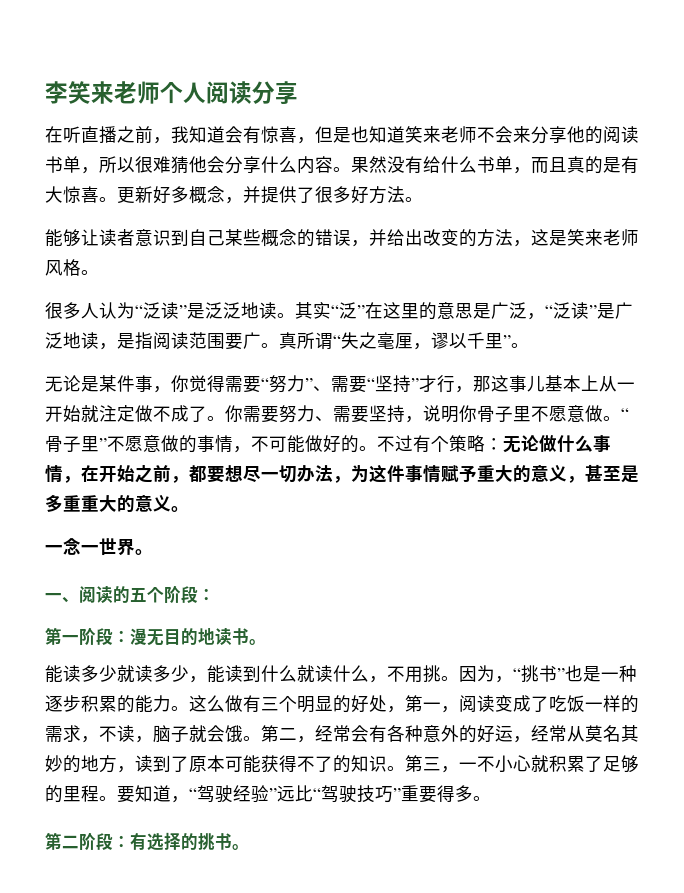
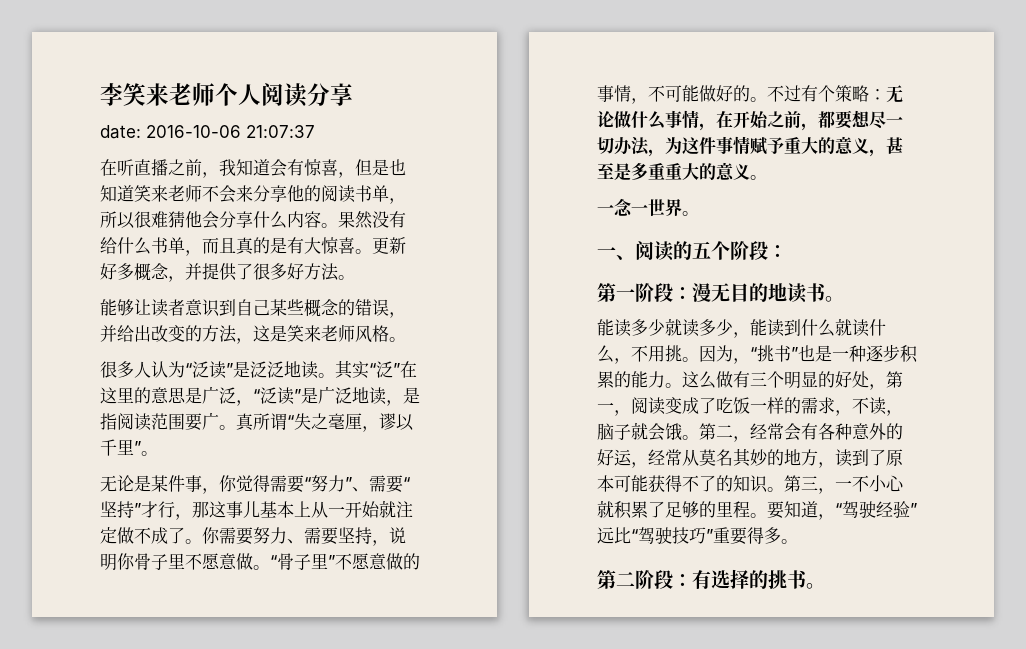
+ date: 2016-10-06 21:07:37

